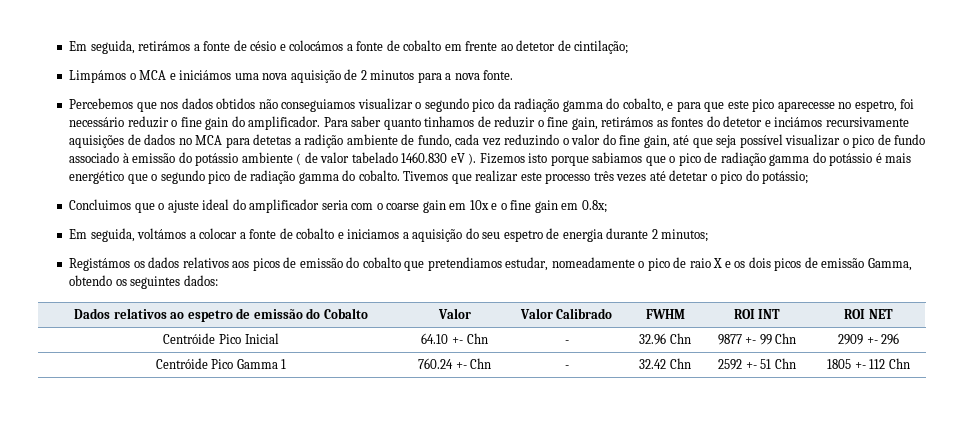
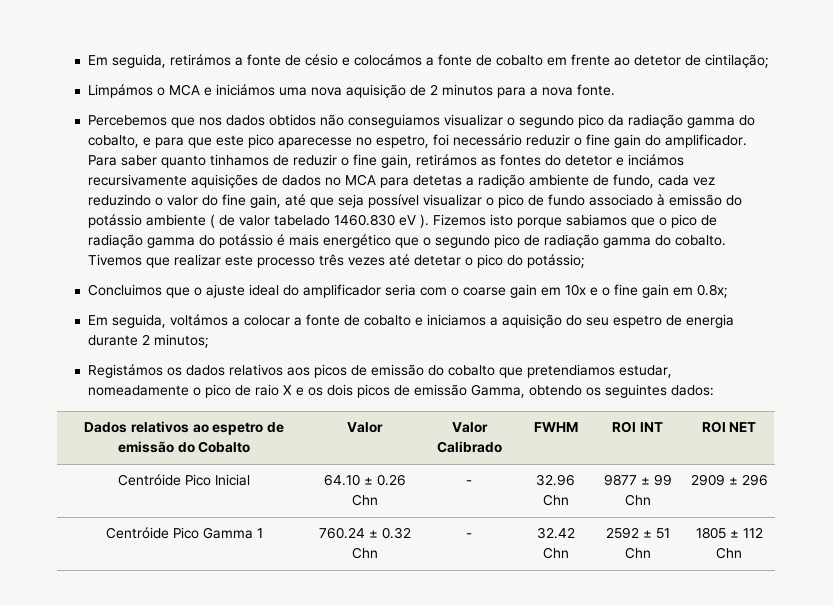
- Centróide Pico Inicial | 64.10 +- Chn | - | 32.96 Chn | 9877 +- 99 Chn | 2909 +- 296
+ Centróide Pico Inicial | 64.10 ± 0.26 Chn | - | 32.96 Chn | 9877 ± 99 Chn | 2909 ± 296
- Centróide Pico Gamma 1 | 760.24 +- Chn | - | 32.42 Chn | 2592 +- 51 Chn | 1805 +- 112 Chn
+ Centróide Pico Gamma 1 | 760.24 ± 0.32 Chn | - | 32.42 Chn | 2592 ± 51 Chn | 1805 ± 112 Chn

